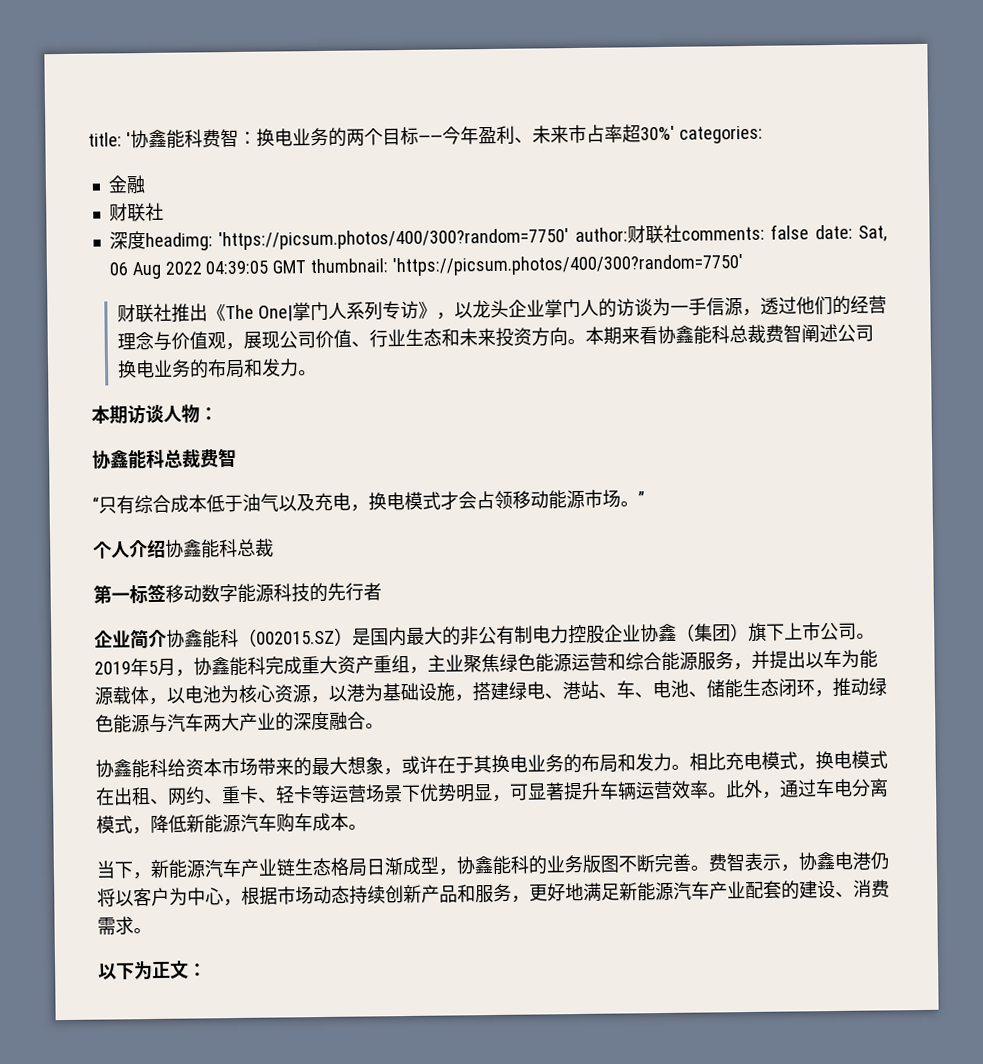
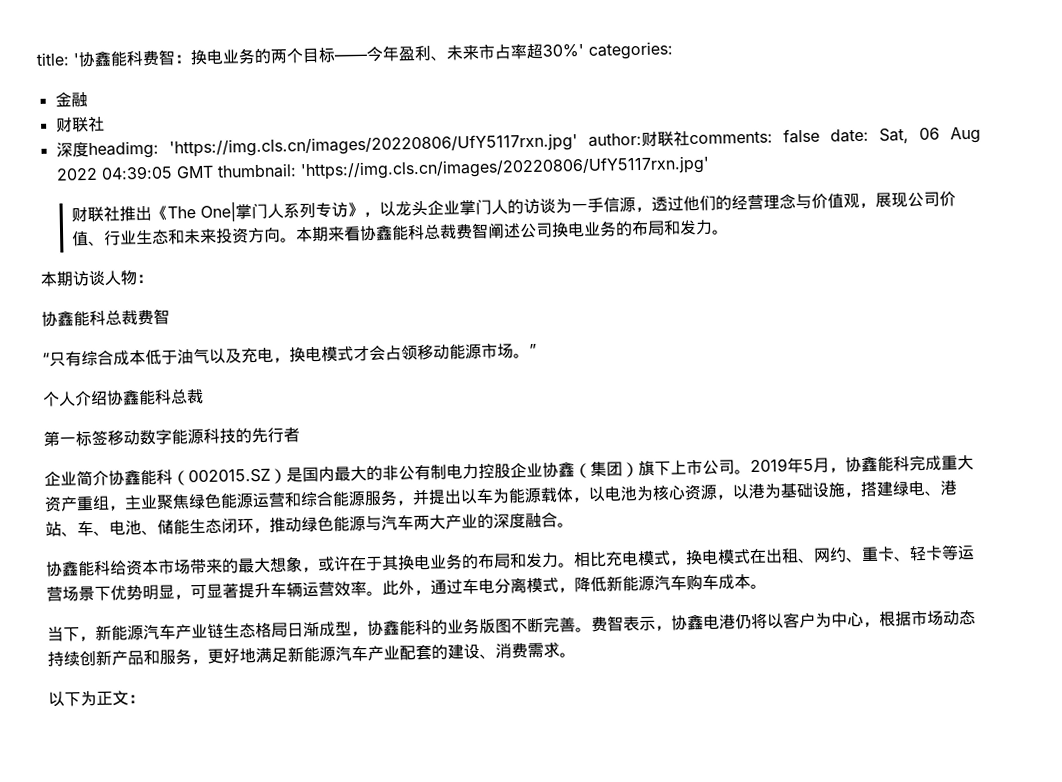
- 深度headimg: 'https://picsum.photos/400/300?random=7750' author:财联社comments: false date: Sat, 06 Aug 2022 04:39:05 GMT thumbnail: 'https://picsum.photos/400/300?random=7750'
+ 深度headimg: 'https://img.cls.cn/images/20220806/UfY5117rxn.jpg' author:财联社comments: false date: Sat, 06 Aug 2022 04:39:05 GMT thumbnail: 'https://img.cls.cn/images/20220806/UfY5117rxn.jpg'

